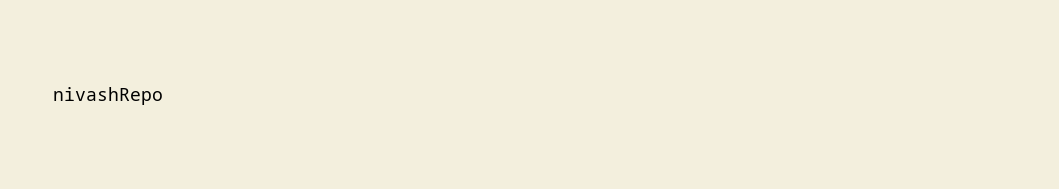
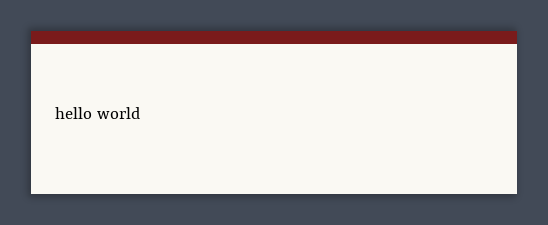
- nivashRepo
+ hello world

